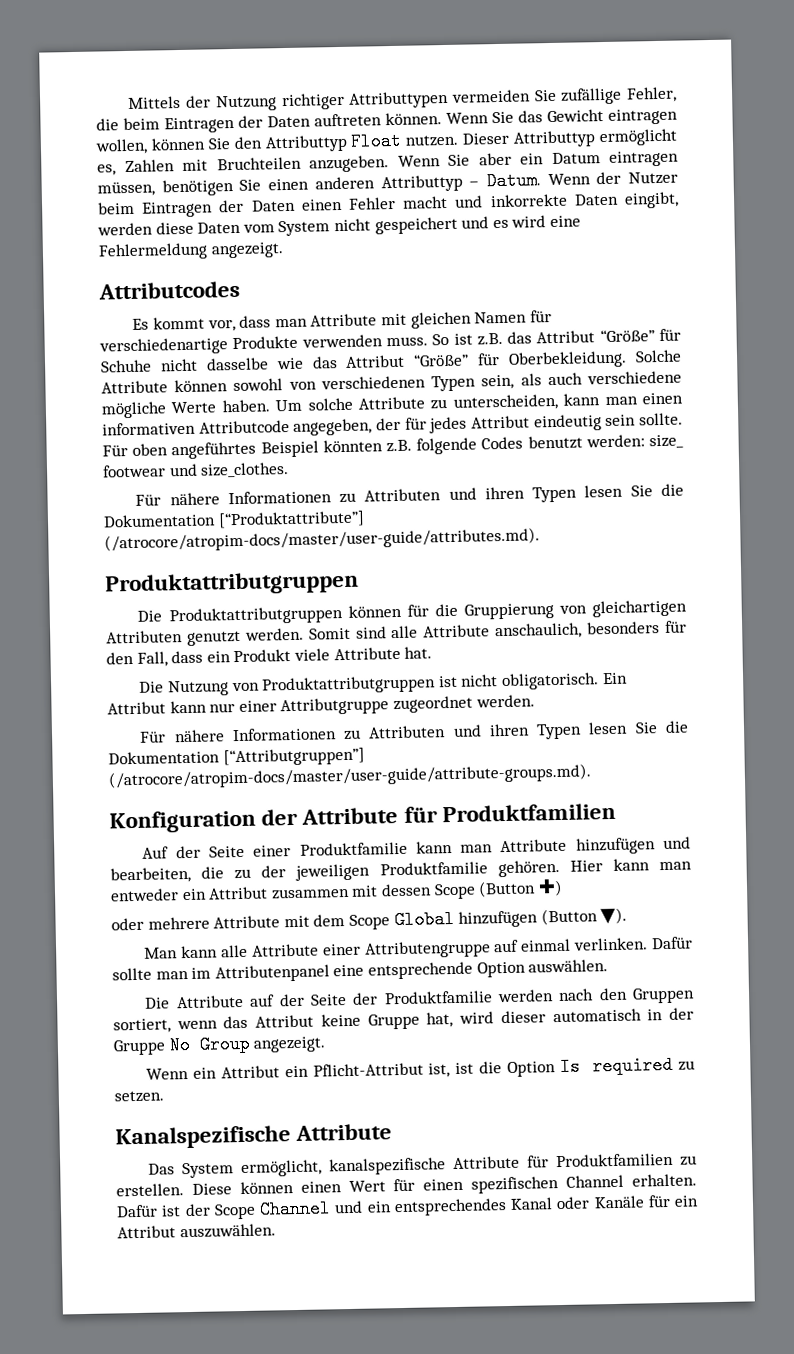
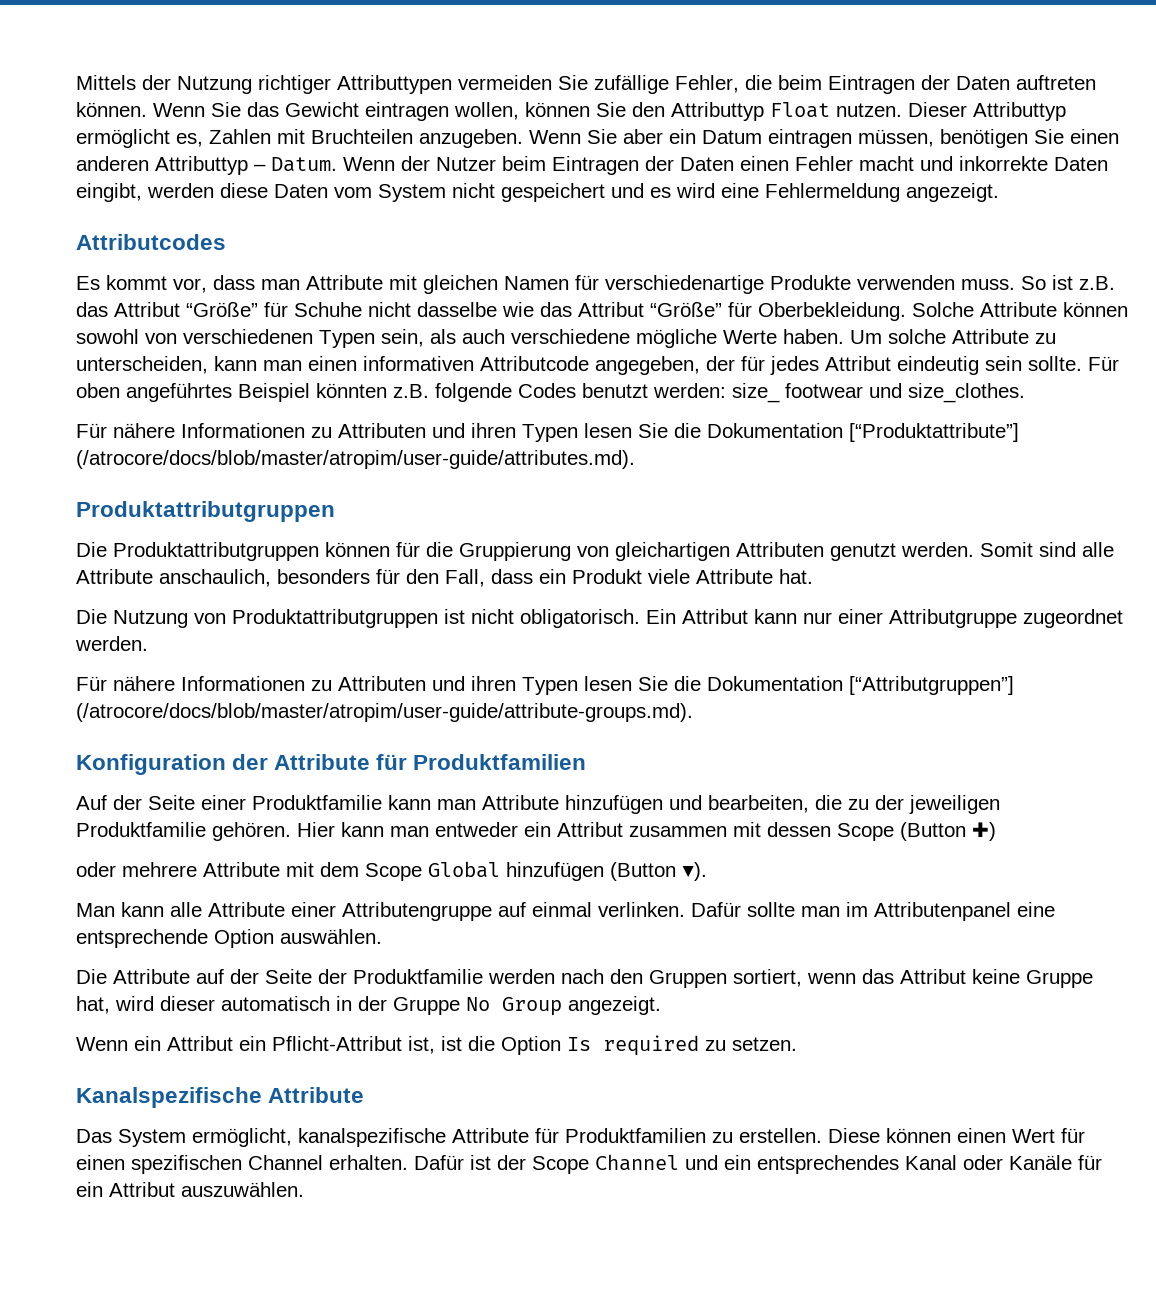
- Für nähere Informationen zu Attributen und ihren Typen lesen Sie die Dokumentation [“Produktattribute”] (/atrocore/atropim-docs/master/user-guide/attributes.md).
+ Für nähere Informationen zu Attributen und ihren Typen lesen Sie die Dokumentation [“Produktattribute”] (/atrocore/docs/blob/master/atropim/user-guide/attributes.md).
- Für nähere Informationen zu Attributen und ihren Typen lesen Sie die Dokumentation [“Attributgruppen”] (/atrocore/atropim-docs/master/user-guide/attribute-groups.md).
+ Für nähere Informationen zu Attributen und ihren Typen lesen Sie die Dokumentation [“Attributgruppen”] (/atrocore/docs/blob/master/atropim/user-guide/attribute-groups.md).

